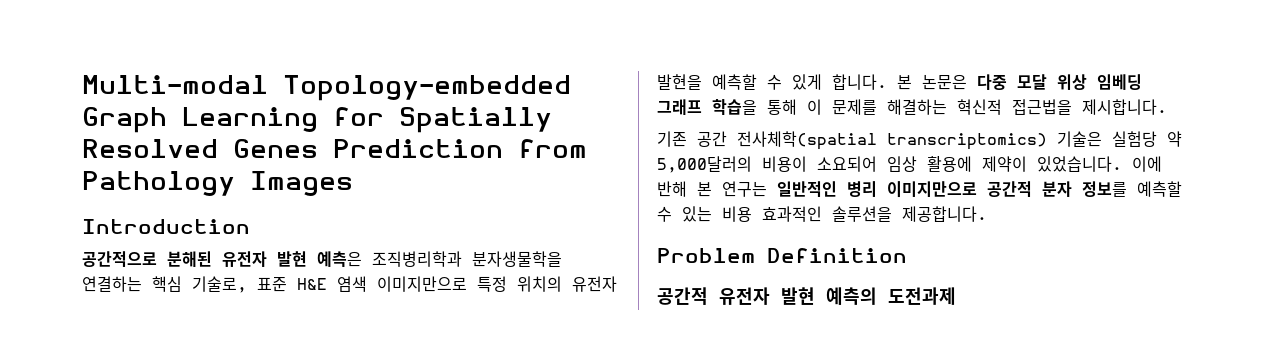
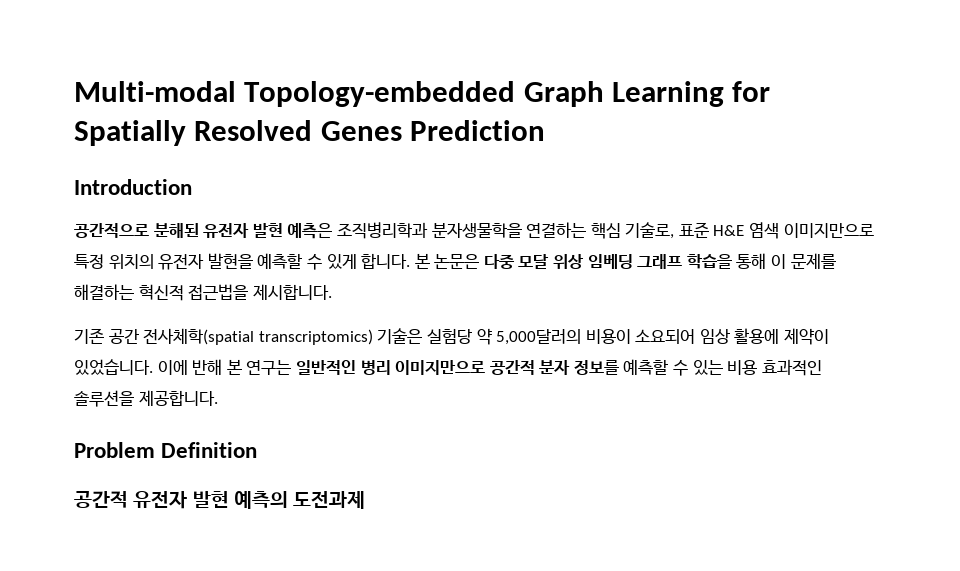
- Multi-modal Topology-embedded Graph Learning for Spatially Resolved Genes Prediction from Pathology Images
+ Multi-modal Topology-embedded Graph Learning for Spatially Resolved Genes Prediction

